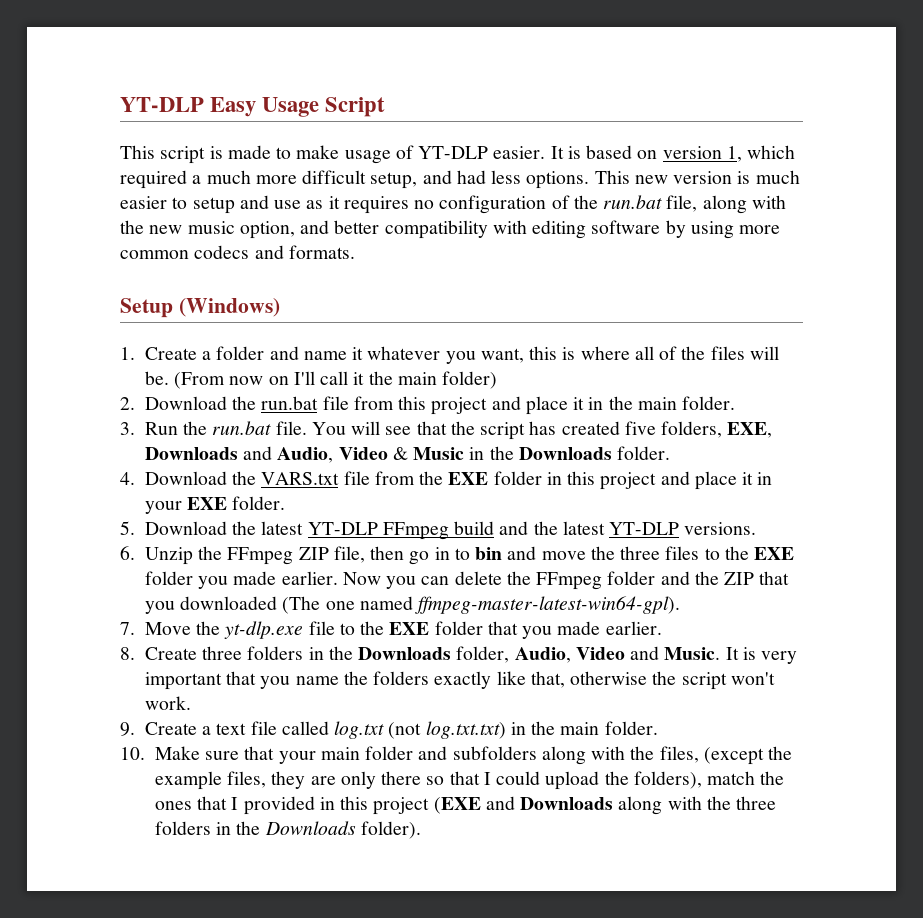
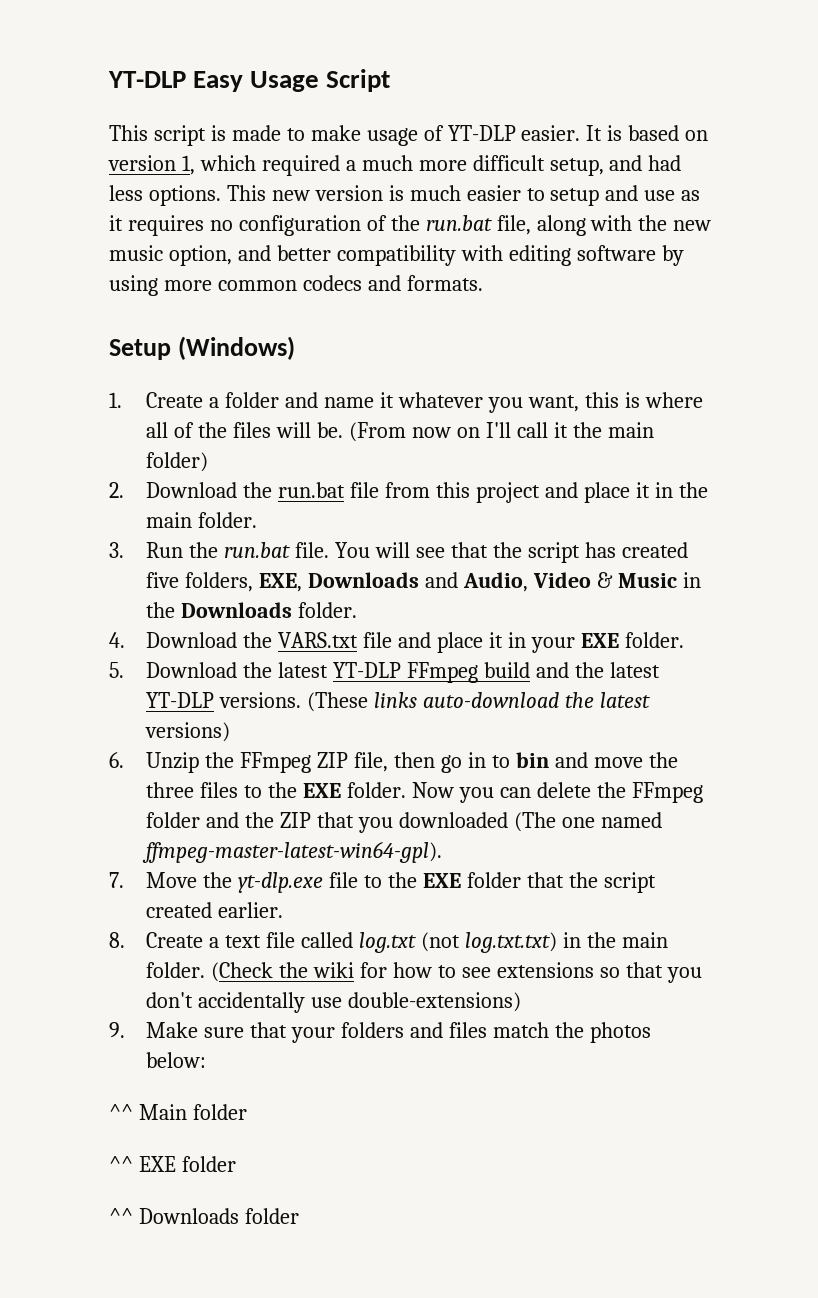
- 4. Download the VARS.txt file from the EXE folder in this project and place it in your EXE folder.
+ 4. Download the VARS.txt file and place it in your EXE folder.
+ (These links auto-download the latest versions)
- 6. Unzip the FFmpeg ZIP file, then go in to bin and move the three files to the EXE folder you made earlier.
+ 6. Unzip the FFmpeg ZIP file, then go in to bin and move the three files to the EXE folder.
- 7. Move the yt-dlp.exe file to the EXE folder that you made earlier.
- 8. Create three folders in the Downloads folder, Audio, Video and Music. It is very important that you name the folders exactly like that, otherwise the script won't work.
- 9. Create a text file called log.txt (not log.txt.txt) in the main folder.
- 10. Make sure that your main folder and subfolders along with the files, (except the example files, they are only there so that I could upload the folders), match the ones that I provided in this project (EXE and Downloads along with the three folders in the Downloads folder).
+ 7. Move the yt-dlp.exe file to the EXE folder that the script created earlier.
+ 8. Create a text file called log.txt (not log.txt.txt) in the main folder. (Check the wiki for how to see extensions so that you don't accidentally use double-extensions)
+ 9. Make sure that your folders and files match the photos below:
+ ^^ Main folder
+ ^^ EXE folder
+ ^^ Downloads folder

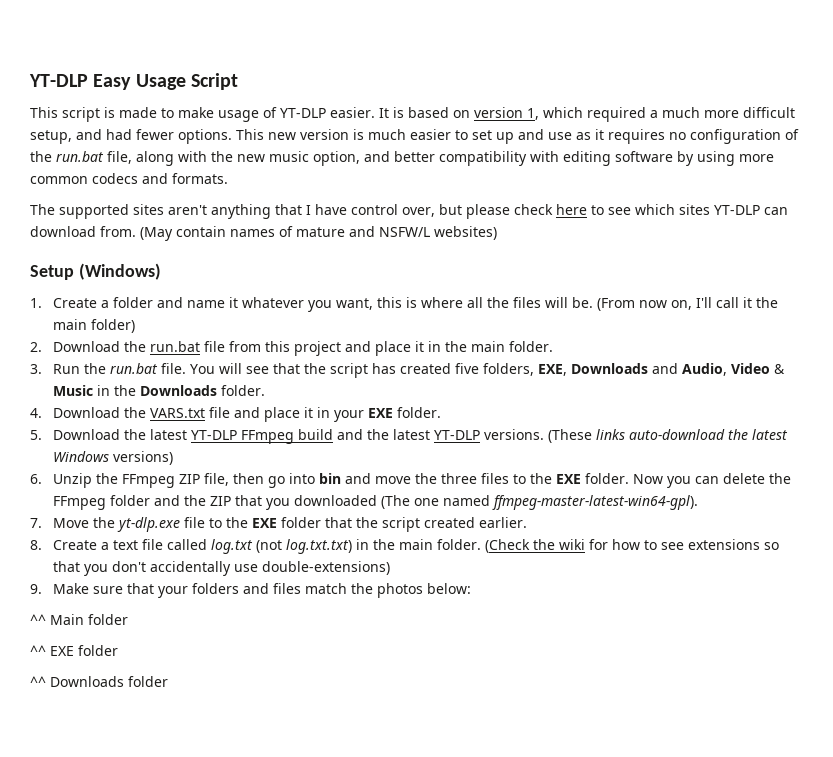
- It is based on version 1, which required a much more difficult setup, and had less options.
+ It is based on version 1, which required a much more difficult setup, and had fewer options.
- This new version is much easier to setup and use as it requires no configuration of the run.bat file, along with the new music option, and better compatibility with editing software by using more common codecs and formats.
+ This new version is much easier to set up and use as it requires no configuration of the run.bat file, along with the new music option, and better compatibility with editing software by using more common codecs and formats.
+ The supported sites aren't anything that I have control over, but please check here to see which sites YT-DLP can download from. (May contain names of mature and NSFW/L websites)
- 1. Create a folder and name it whatever you want, this is where all of the files will be.
+ 1. Create a folder and name it whatever you want, this is where all the files will be.
- (From now on I'll call it the main folder)
+ (From now on, I'll call it the main folder)
- (These links auto-download the latest versions)
+ (These links auto-download the latest Windows versions)
- 6. Unzip the FFmpeg ZIP file, then go in to bin and move the three files to the EXE folder.
+ 6. Unzip the FFmpeg ZIP file, then go into bin and move the three files to the EXE folder.

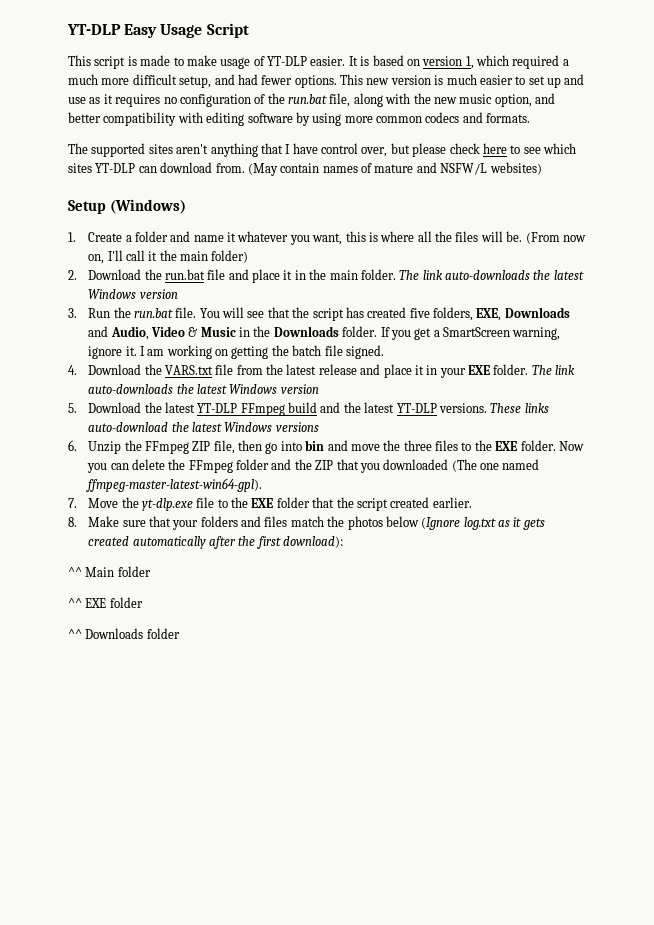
- 2. Download the run.bat file from this project and place it in the main folder.
+ 2. Download the run.bat file and place it in the main folder. The link auto-downloads the latest Windows version
+ If you get a SmartScreen warning, ignore it. I am working on getting the batch file signed.
- 4. Download the VARS.txt file and place it in your EXE folder.
+ 4. Download the VARS.txt file from the latest release and place it in your EXE folder. The link auto-downloads the latest Windows version
- (These links auto-download the latest Windows versions)
+ These links auto-download the latest Windows versions
- 8. Create a text file called log.txt (not log.txt.txt) in the main folder. (Check the wiki for how to see extensions so that you don't accidentally use double-extensions)
- 9. Make sure that your folders and files match the photos below:
+ 8. Make sure that your folders and files match the photos below (Ignore log.txt as it gets created automatically after the first download):

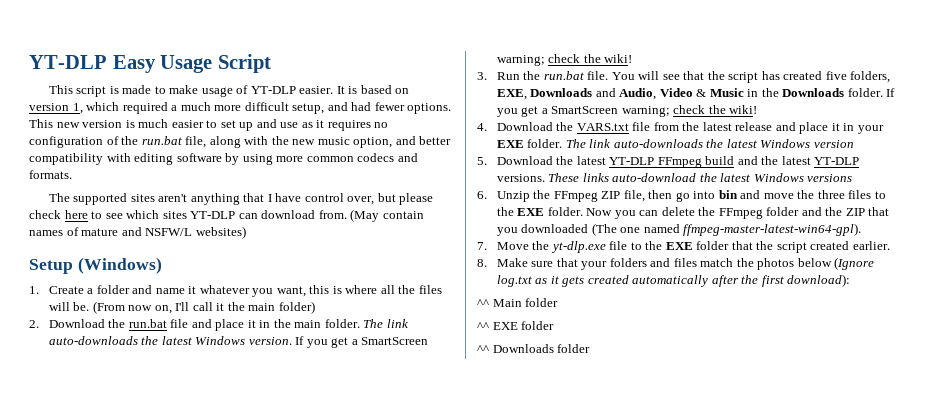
- 2. Download the run.bat file and place it in the main folder. The link auto-downloads the latest Windows version
+ 2. Download the run.bat file and place it in the main folder. The link auto-downloads the latest Windows version. If you get a SmartScreen warning; check the wiki!
- You will see that the script has created five folders, EXE, Downloads and Audio, Video & Music in the Downloads folder. If you get a SmartScreen warning, ignore it. I am working on getting the batch file signed.
+ You will see that the script has created five folders, EXE, Downloads and Audio, Video & Music in the Downloads folder. If you get a SmartScreen warning; check the wiki!

